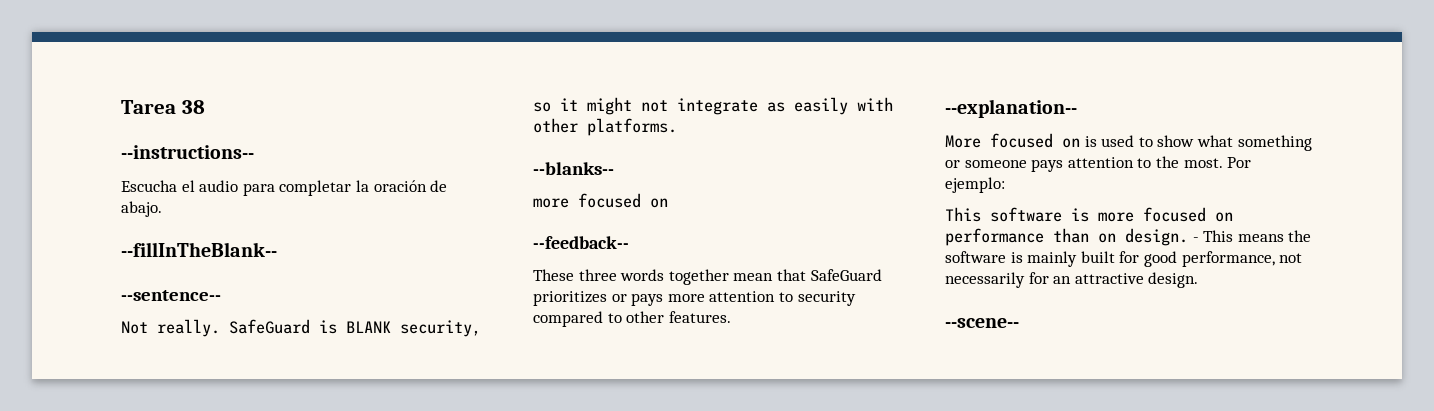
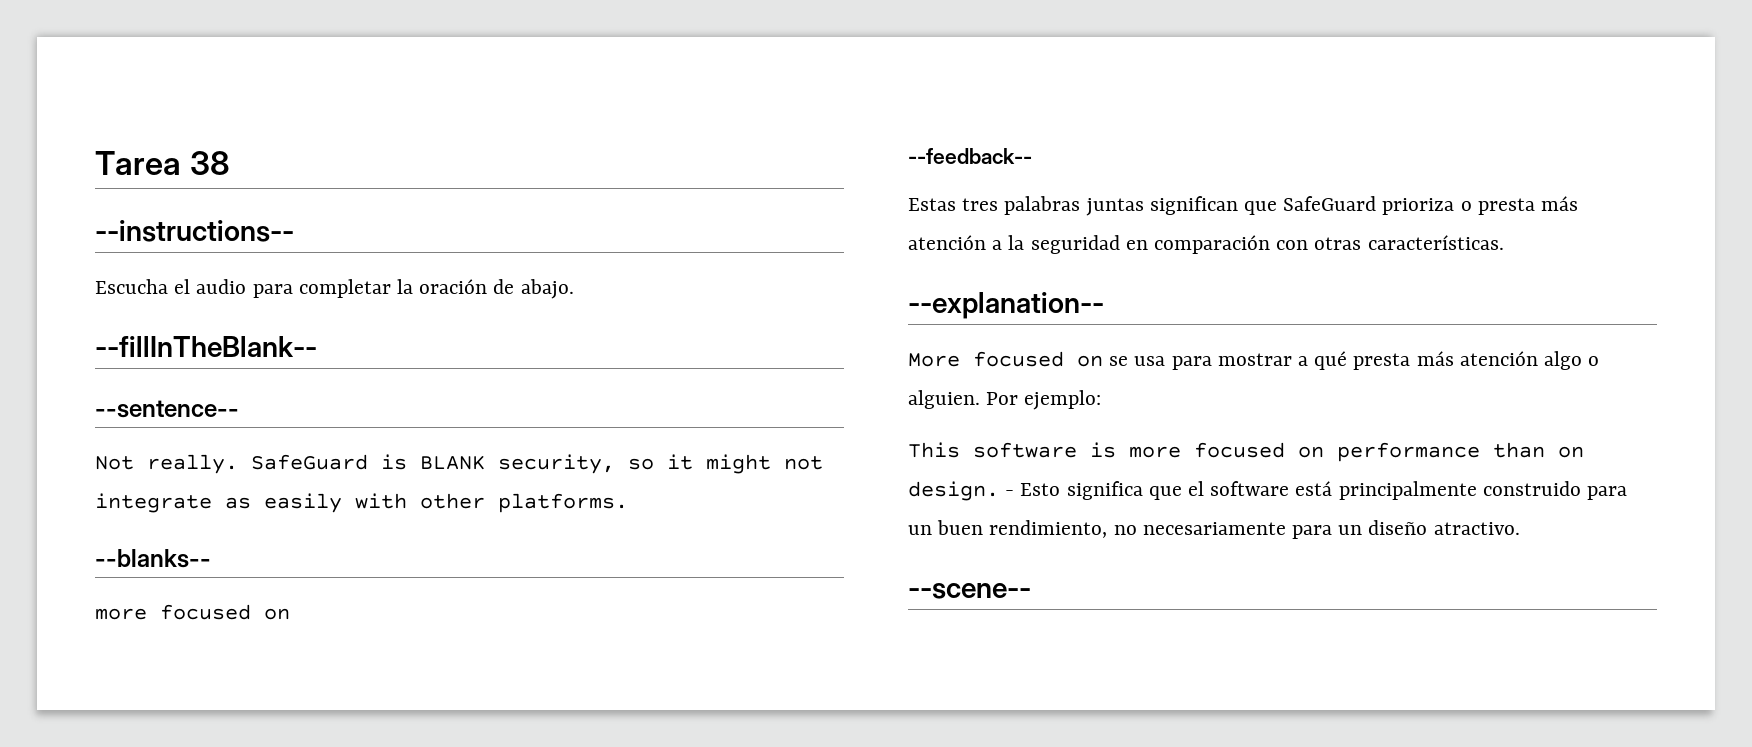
- These three words together mean that SafeGuard prioritizes or pays more attention to security compared to other features.
+ Estas tres palabras juntas significan que SafeGuard prioriza o presta más atención a la seguridad en comparación con otras características.
  --explanation--
- More focused on is used to show what something or someone pays attention to the most.
+ More focused on se usa para mostrar a qué presta más atención algo o alguien.
- - This means the software is mainly built for good performance, not necessarily for an attractive design.
+ - Esto significa que el software está principalmente construido para un buen rendimiento, no necesariamente para un diseño atractivo.

